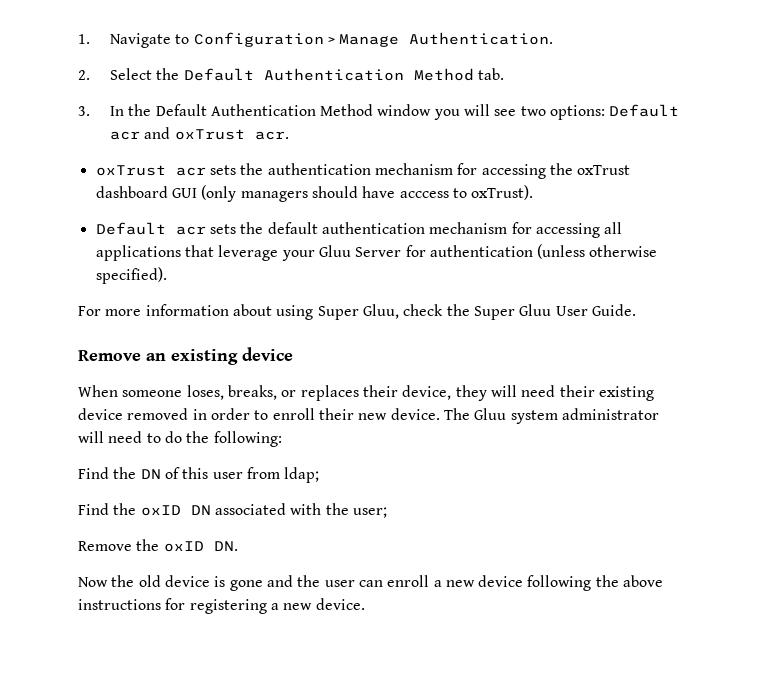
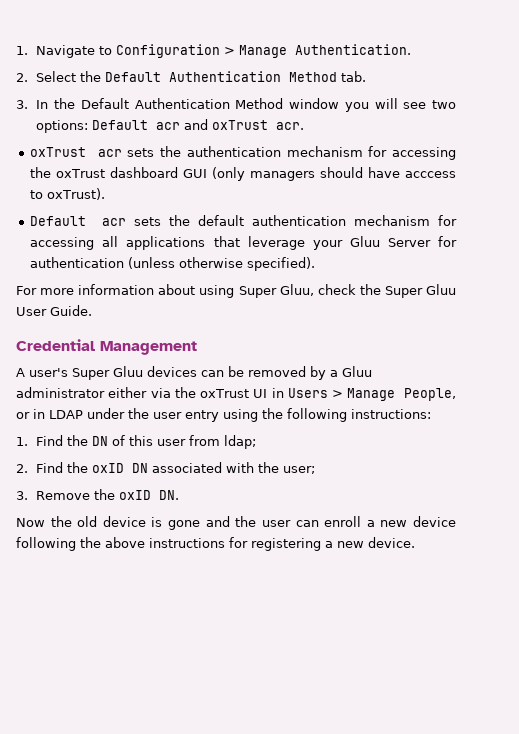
- Remove an existing device
- When someone loses, breaks, or replaces their device, they will need their existing device removed in order to enroll their new device. The Gluu system administrator will need to do the following:
- Find the DN of this user from ldap;
+ Credential Management
+ A user's Super Gluu devices can be removed by a Gluu administrator either via the oxTrust UI in Users > Manage People, or in LDAP under the user entry using the following instructions:
+ 1. Find the DN of this user from ldap;
- Find the oxID DN associated with the user;
+ 2. Find the oxID DN associated with the user;
- Remove the oxID DN.
+ 3. Remove the oxID DN.

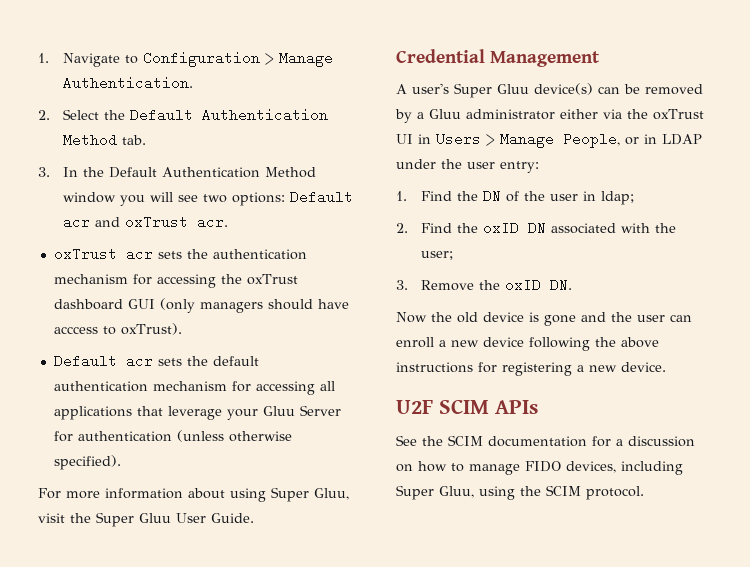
- For more information about using Super Gluu, check the Super Gluu User Guide.
+ For more information about using Super Gluu, visit the Super Gluu User Guide.
- A user's Super Gluu devices can be removed by a Gluu administrator either via the oxTrust UI in Users > Manage People, or in LDAP under the user entry using the following instructions:
+ A user's Super Gluu device(s) can be removed by a Gluu administrator either via the oxTrust UI in Users > Manage People, or in LDAP under the user entry:
- 1. Find the DN of this user from ldap;
+ 1. Find the DN of the user in ldap;
+ U2F SCIM APIs
+ See the SCIM documentation for a discussion on how to manage FIDO devices, including Super Gluu, using the SCIM protocol.

